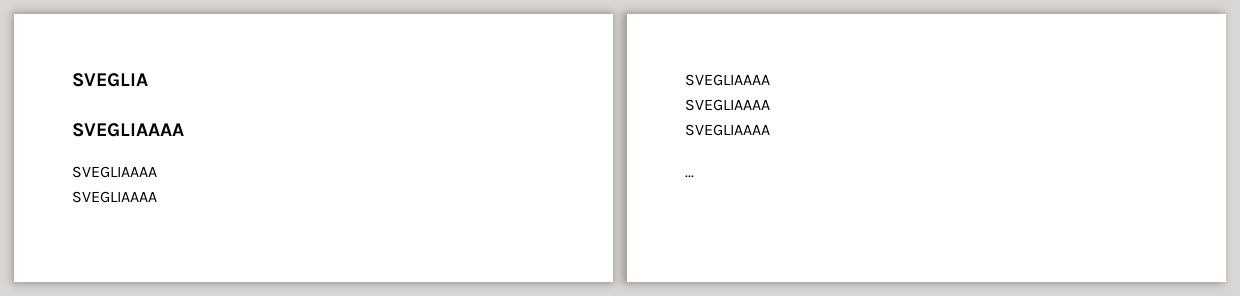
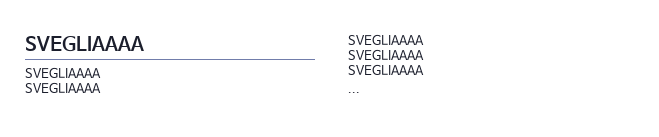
- SVEGLIA

